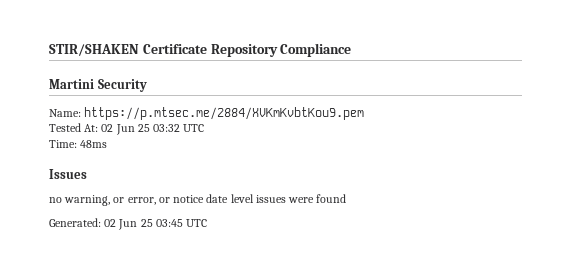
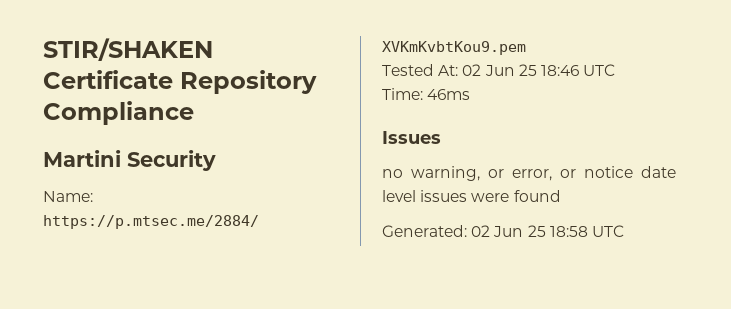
- Tested At: 02 Jun 25 03:32 UTC
+ Tested At: 02 Jun 25 18:46 UTC
- Time: 48ms
+ Time: 46ms
- Generated: 02 Jun 25 03:45 UTC
+ Generated: 02 Jun 25 18:58 UTC

